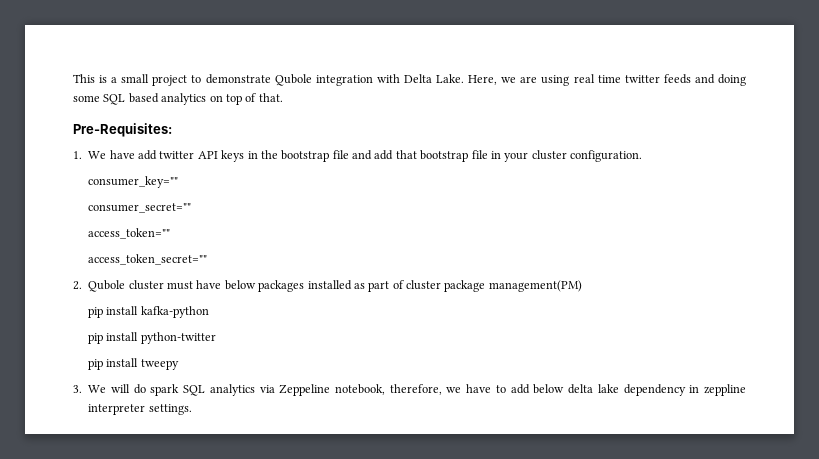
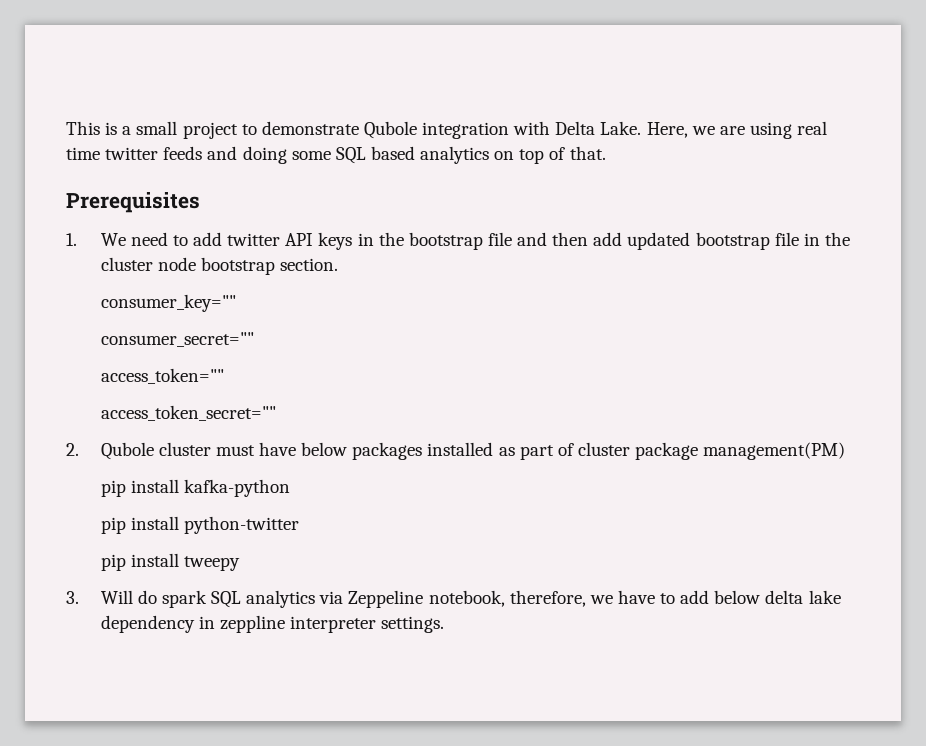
- Pre-Requisites:
+ Prerequisites
- 1. We have add twitter API keys in the bootstrap file and add that bootstrap file in your cluster configuration.
+ 1. We need to add twitter API keys in the bootstrap file and then add updated bootstrap file in the cluster node bootstrap section.
- 3. We will do spark SQL analytics via Zeppeline notebook, therefore, we have to add below delta lake dependency in zeppline interpreter settings.
+ 3. Will do spark SQL analytics via Zeppeline notebook, therefore, we have to add below delta lake dependency in zeppline interpreter settings.

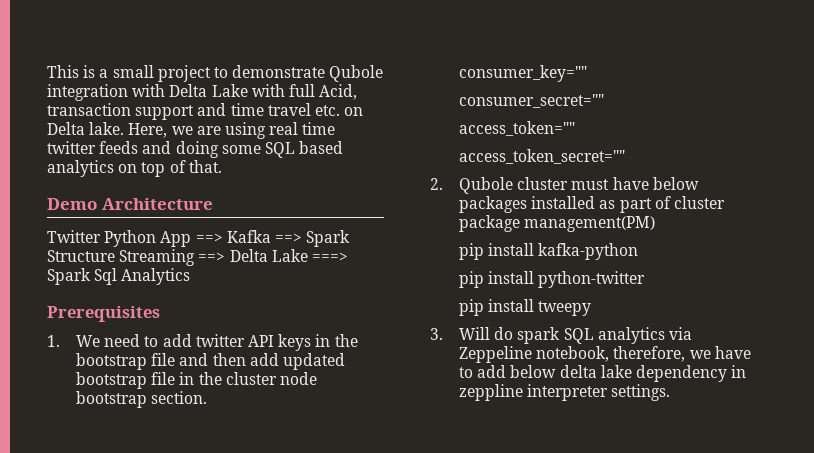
- This is a small project to demonstrate Qubole integration with Delta Lake.
+ This is a small project to demonstrate Qubole integration with Delta Lake with full Acid, transaction support and time travel etc. on Delta lake.
+ Demo Architecture
+ Twitter Python App ==> Kafka ==> Spark Structure Streaming ==> Delta Lake ===> Spark Sql Analytics

